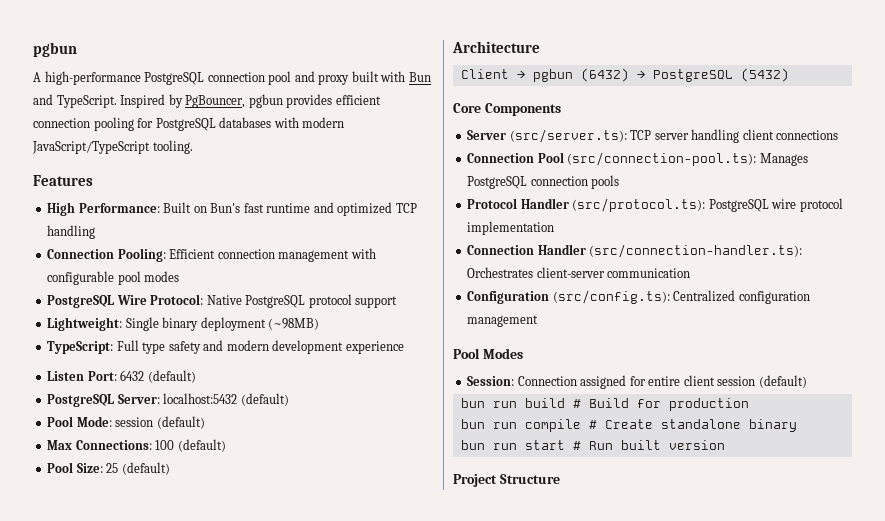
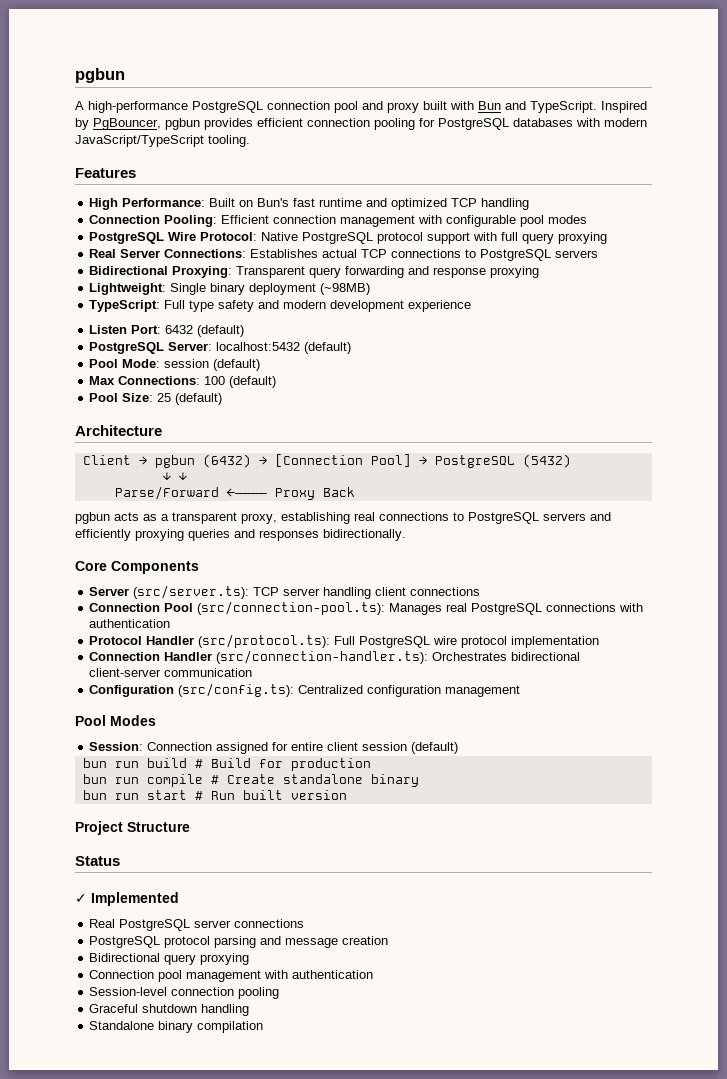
- PostgreSQL Wire Protocol: Native PostgreSQL protocol support
+ PostgreSQL Wire Protocol: Native PostgreSQL protocol support with full query proxying
+ Real Server Connections: Establishes actual TCP connections to PostgreSQL servers
+ Bidirectional Proxying: Transparent query forwarding and response proxying
- Client → pgbun (6432) → PostgreSQL (5432)
+ Client → pgbun (6432) → [Connection Pool] → PostgreSQL (5432)
+ ↓ ↓
+ Parse/Forward ←———— Proxy Back
+ pgbun acts as a transparent proxy, establishing real connections to PostgreSQL servers and efficiently proxying queries and responses bidirectionally.
- Connection Pool (src/connection-pool.ts): Manages PostgreSQL connection pools
+ Connection Pool (src/connection-pool.ts): Manages real PostgreSQL connections with authentication
- Protocol Handler (src/protocol.ts): PostgreSQL wire protocol implementation
+ Protocol Handler (src/protocol.ts): Full PostgreSQL wire protocol implementation
- Connection Handler (src/connection-handler.ts): Orchestrates client-server communication
+ Connection Handler (src/connection-handler.ts): Orchestrates bidirectional client-server communication
+ Status
+ ✓ Implemented
+ Real PostgreSQL server connections
+ PostgreSQL protocol parsing and message creation
+ Bidirectional query proxying
+ Connection pool management with authentication
+ Session-level connection pooling
+ Graceful shutdown handling
+ Standalone binary compilation

